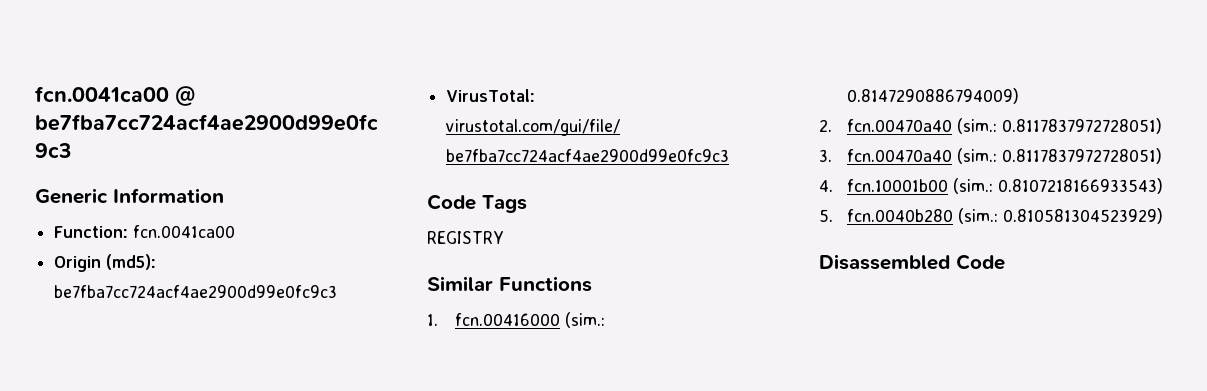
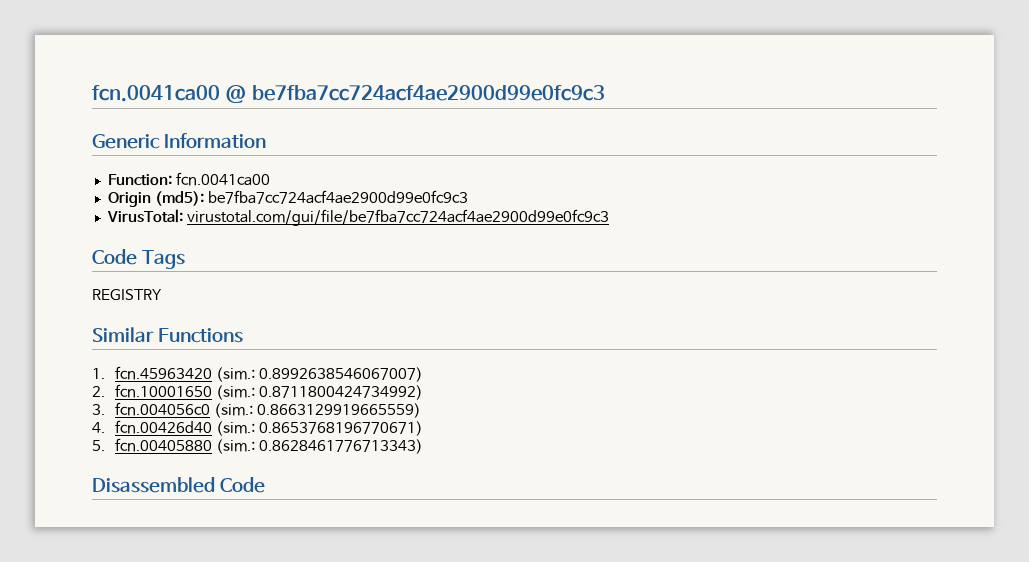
- 1. fcn.00416000 (sim.: 0.8147290886794009)
- 2. fcn.00470a40 (sim.: 0.8117837972728051)
- 3. fcn.00470a40 (sim.: 0.8117837972728051)
- 4. fcn.10001b00 (sim.: 0.8107218166933543)
- 5. fcn.0040b280 (sim.: 0.810581304523929)
+ 1. fcn.45963420 (sim.: 0.8992638546067007)
+ 2. fcn.10001650 (sim.: 0.8711800424734992)
+ 3. fcn.004056c0 (sim.: 0.8663129919665559)
+ 4. fcn.00426d40 (sim.: 0.8653768196770671)
+ 5. fcn.00405880 (sim.: 0.8628461776713343)

